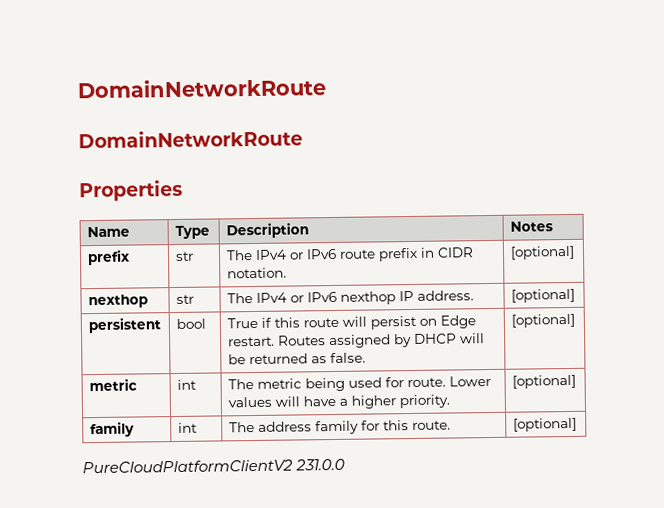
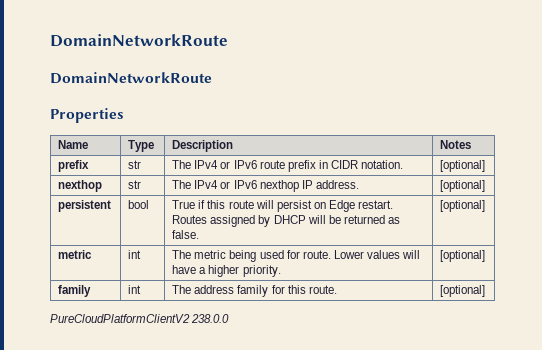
- PureCloudPlatformClientV2 231.0.0
+ PureCloudPlatformClientV2 238.0.0

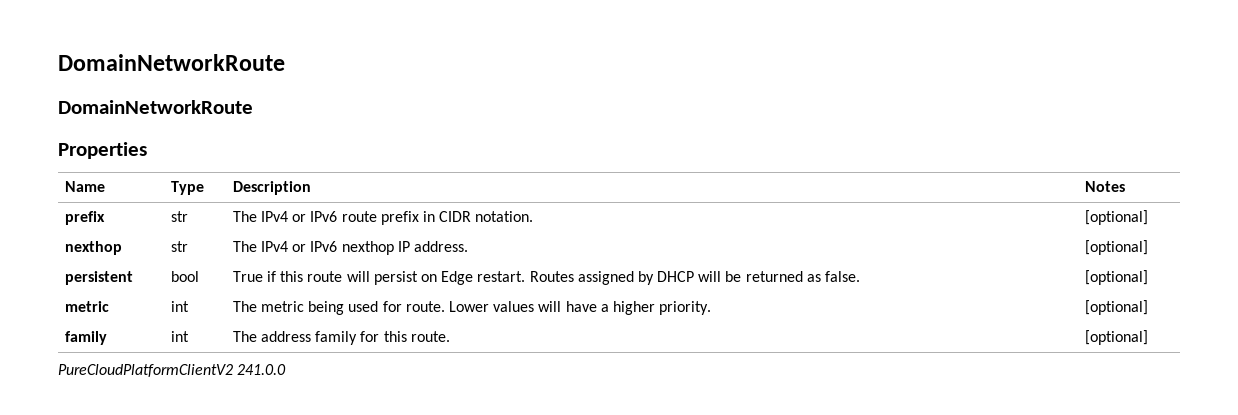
- PureCloudPlatformClientV2 238.0.0
+ PureCloudPlatformClientV2 241.0.0

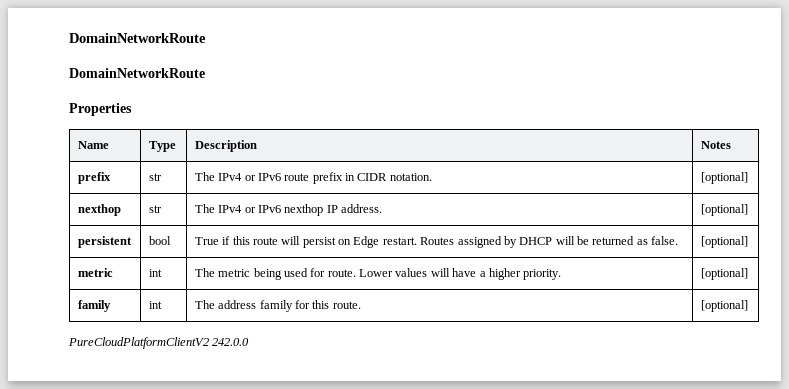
- PureCloudPlatformClientV2 241.0.0
+ PureCloudPlatformClientV2 242.0.0

